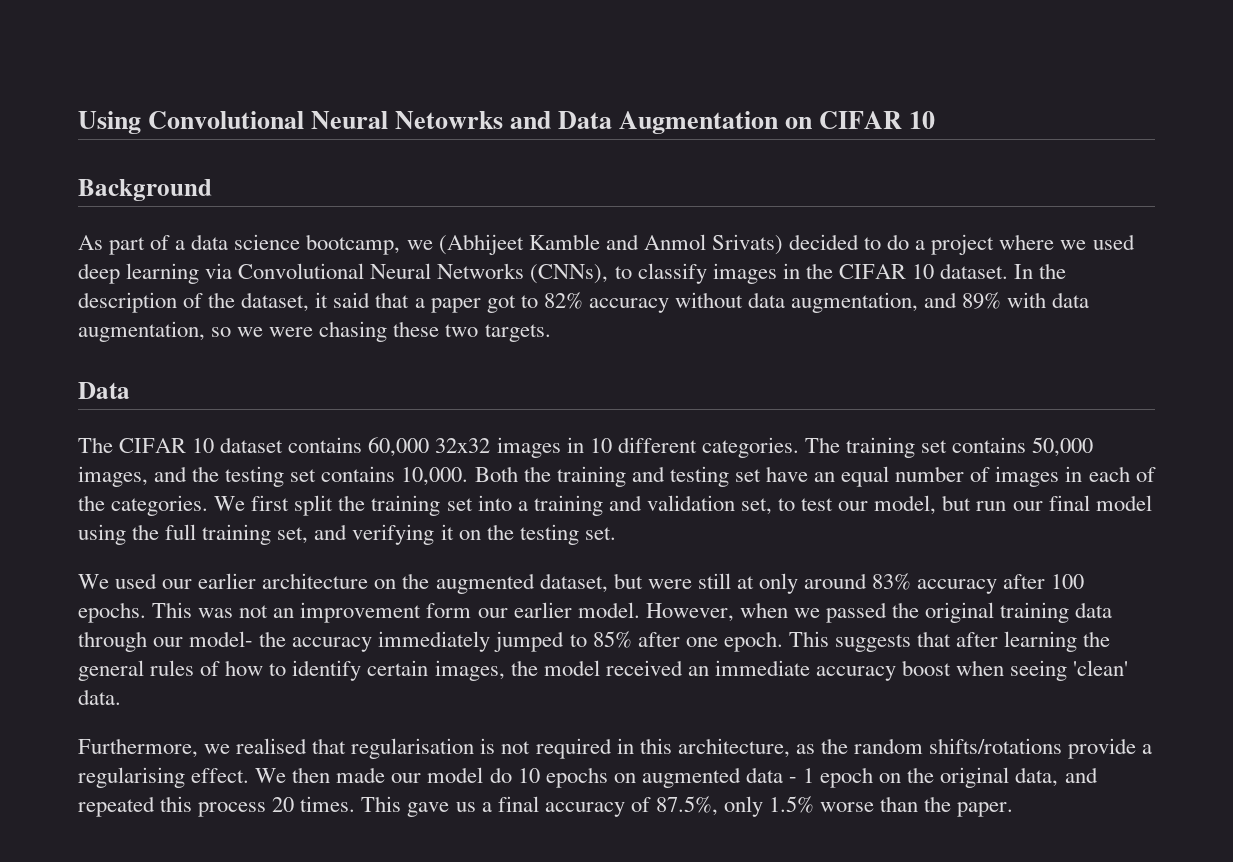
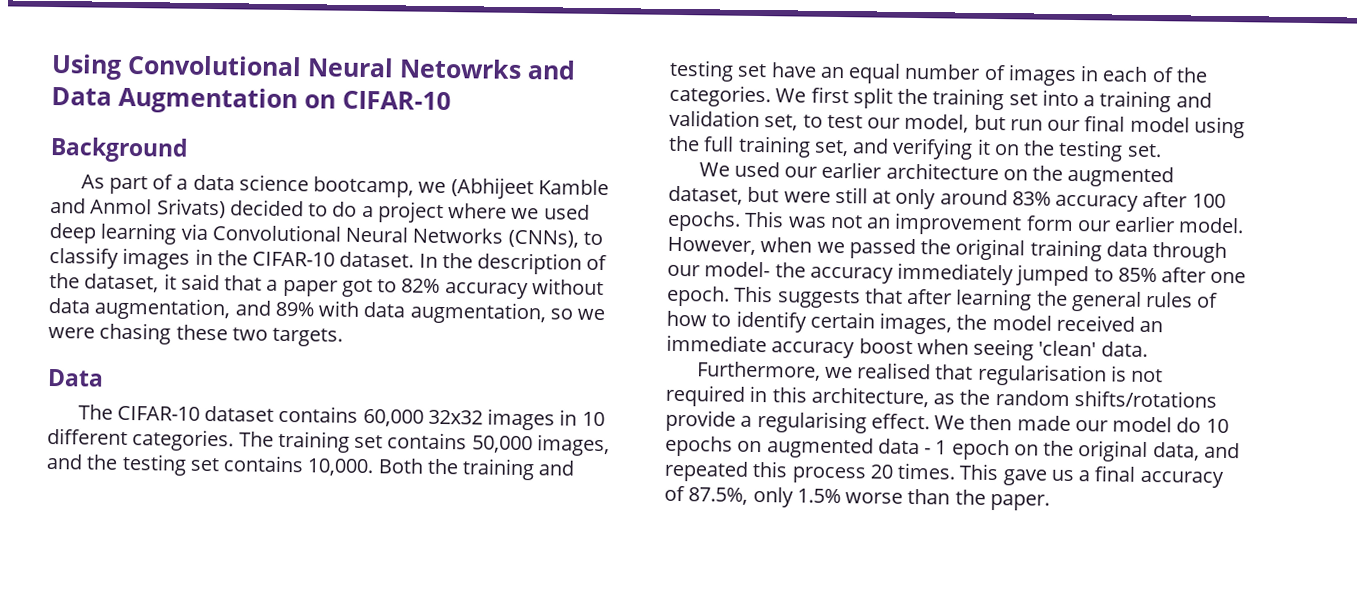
- Using Convolutional Neural Netowrks and Data Augmentation on CIFAR 10
+ Using Convolutional Neural Netowrks and Data Augmentation on CIFAR-10
- As part of a data science bootcamp, we (Abhijeet Kamble and Anmol Srivats) decided to do a project where we used deep learning via Convolutional Neural Networks (CNNs), to classify images in the CIFAR 10 dataset.
+ As part of a data science bootcamp, we (Abhijeet Kamble and Anmol Srivats) decided to do a project where we used deep learning via Convolutional Neural Networks (CNNs), to classify images in the CIFAR-10 dataset.
- The CIFAR 10 dataset contains 60,000 32x32 images in 10 different categories.
+ The CIFAR-10 dataset contains 60,000 32x32 images in 10 different categories.

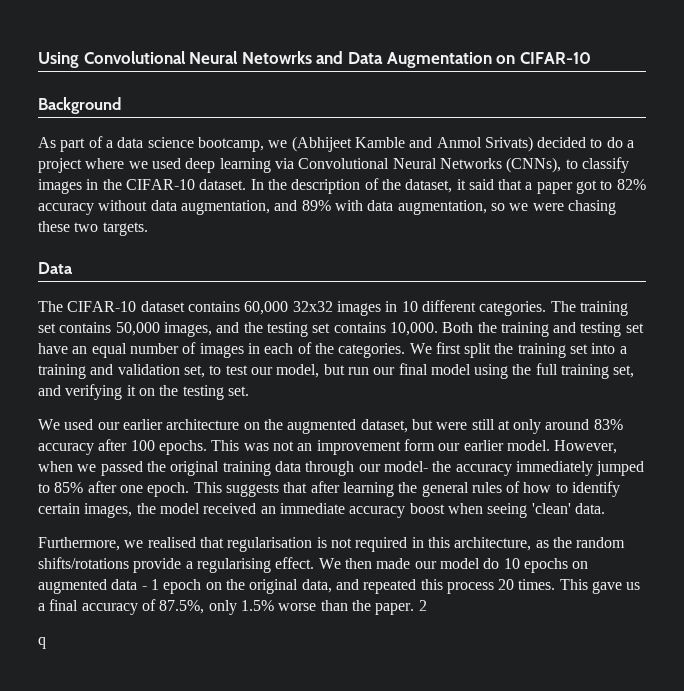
+ 2
+ q

